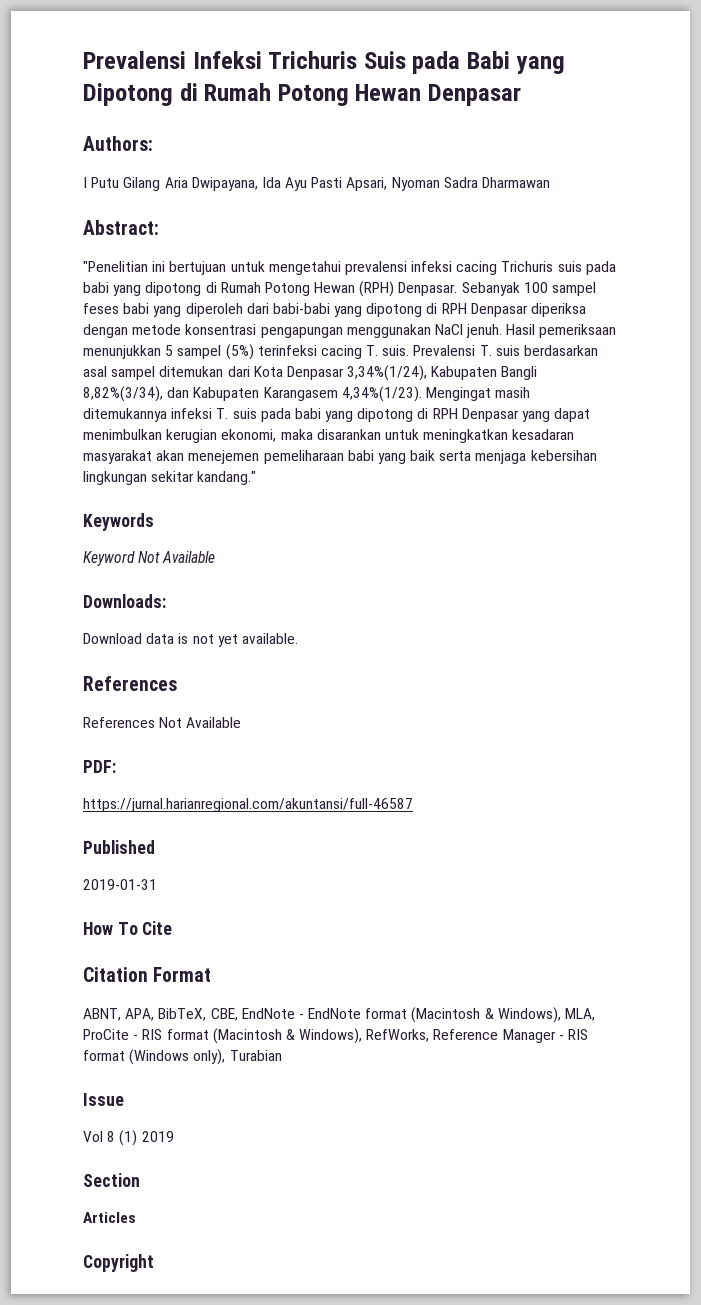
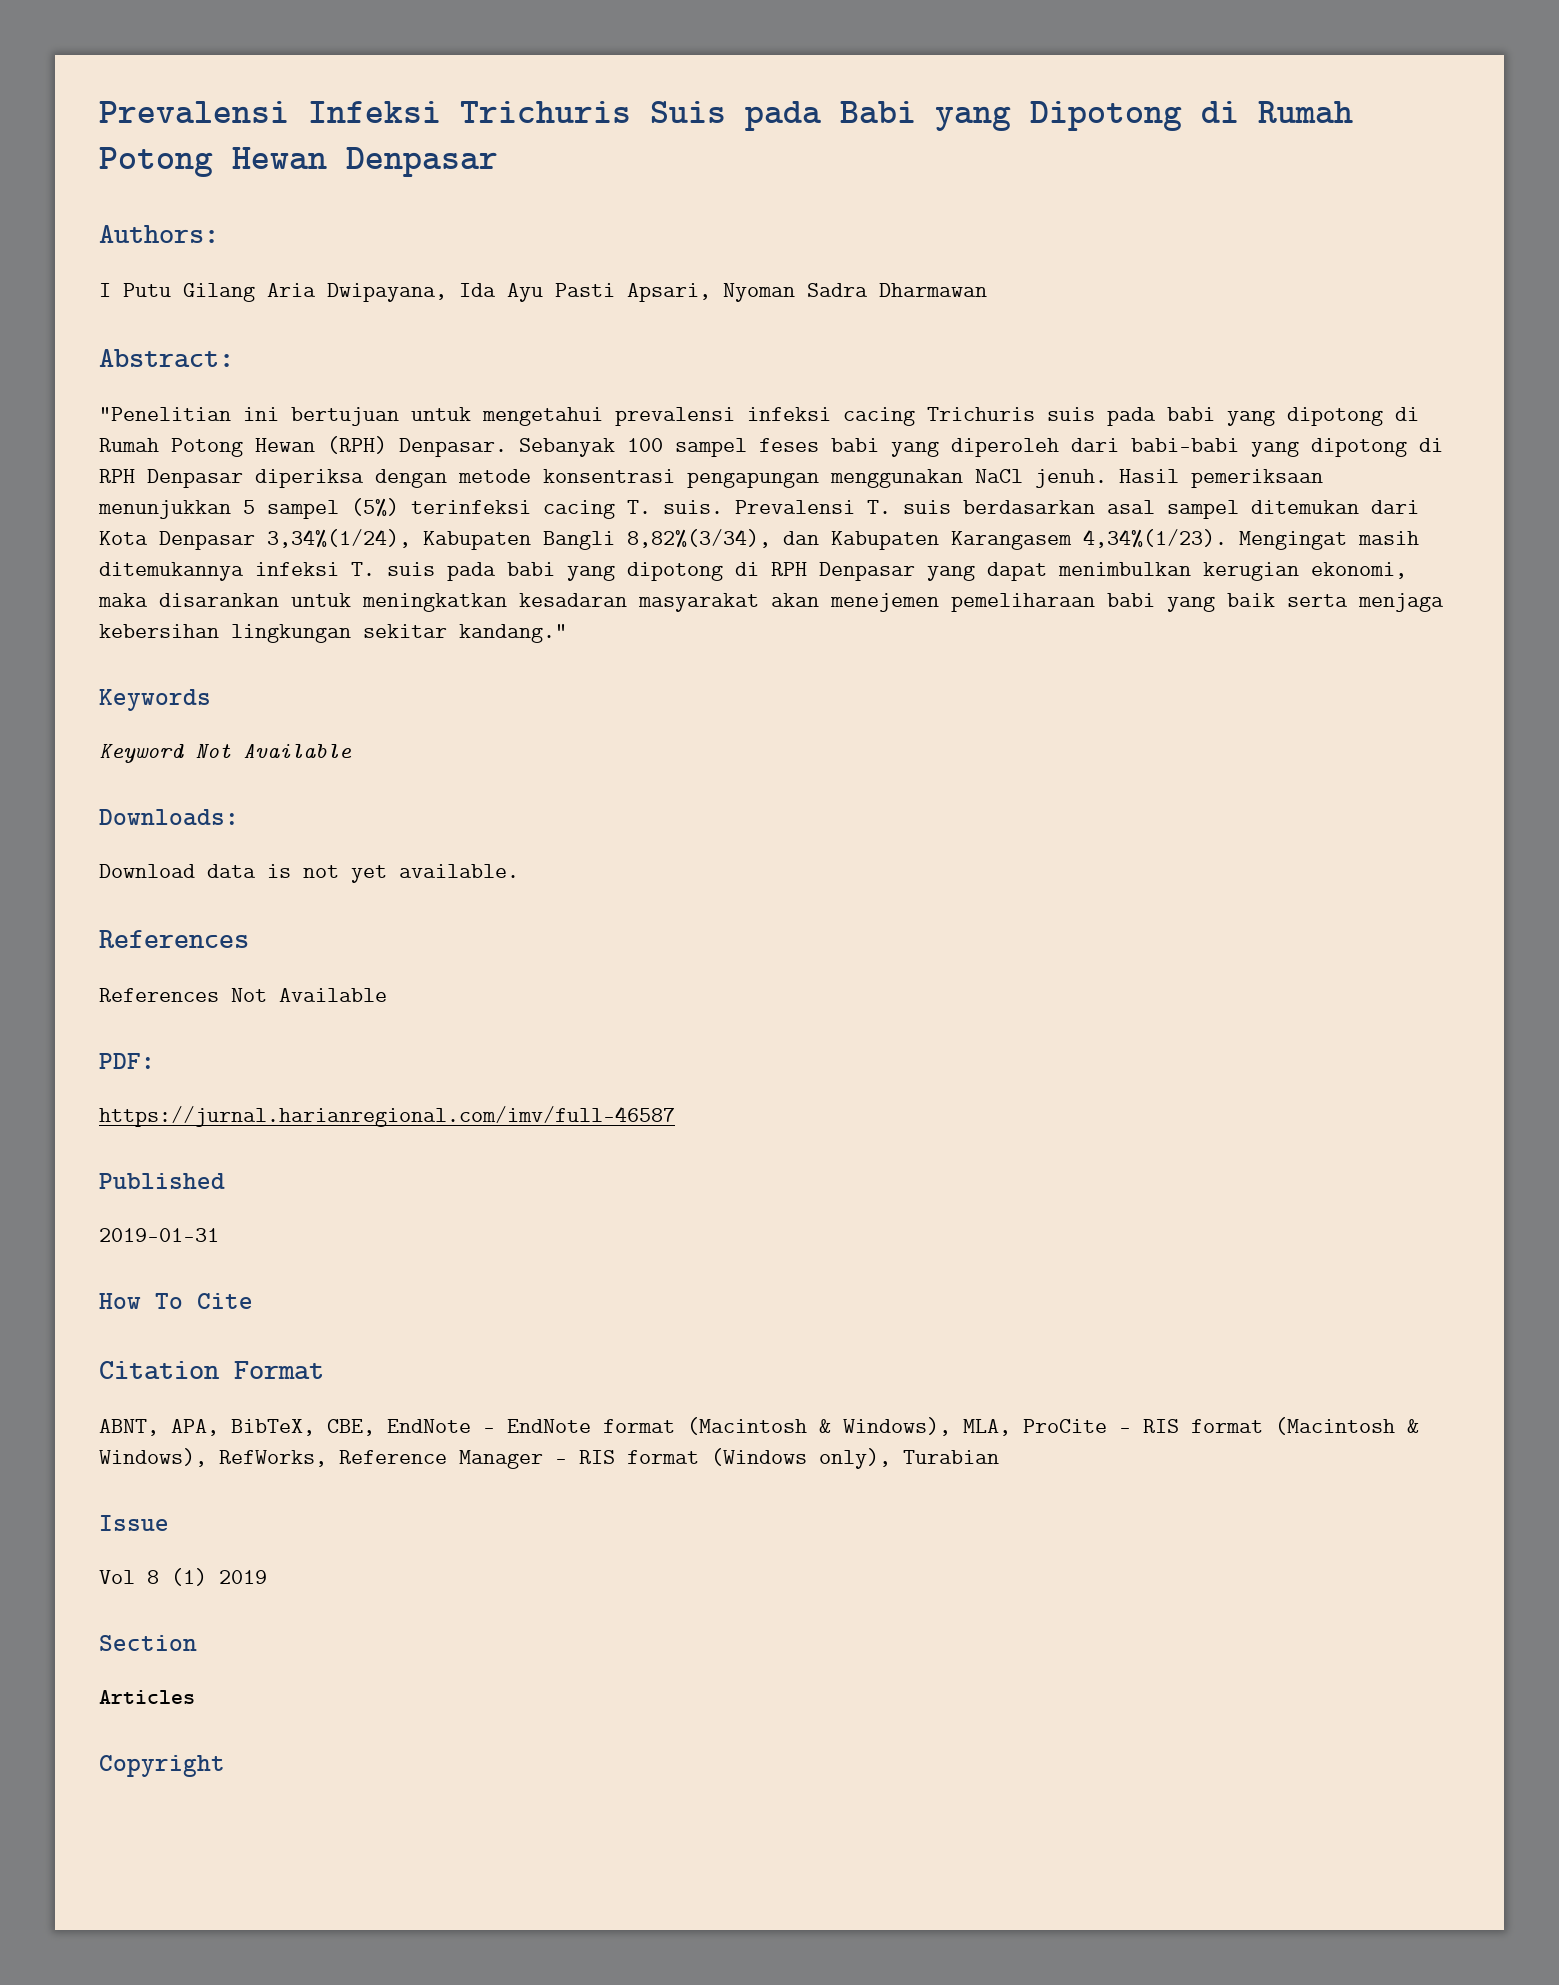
- https://jurnal.harianregional.com/akuntansi/full-46587
+ https://jurnal.harianregional.com/imv/full-46587

